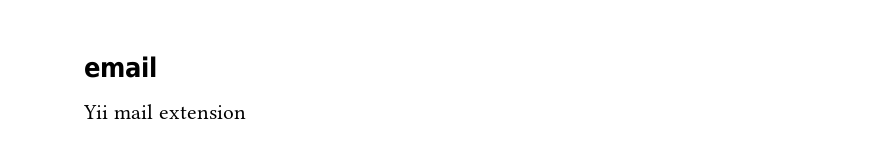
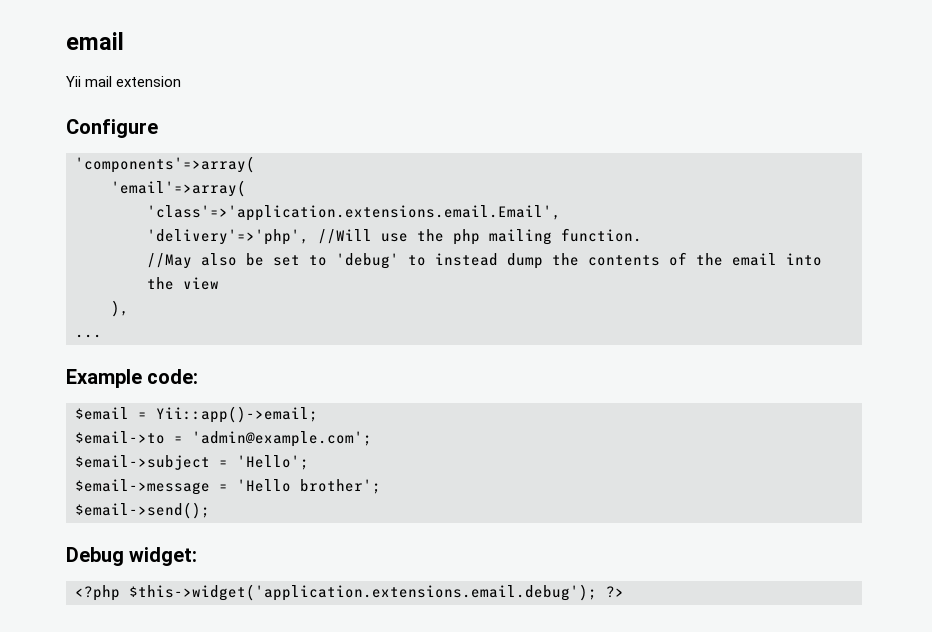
+ Configure
+ 'components'=>array(
+ 'email'=>array(
+ 'class'=>'application.extensions.email.Email',
+ 'delivery'=>'php', //Will use the php mailing function.
+ //May also be set to 'debug' to instead dump the contents of the email into the view
+ ),
+ ...
+ Example code:
+ $email = Yii::app()->email;
+ $email->to = 'admin@example.com';
+ $email->subject = 'Hello';
+ $email->message = 'Hello brother';
+ $email->send();
+ Debug widget:
+ <?php $this->widget('application.extensions.email.debug'); ?>

